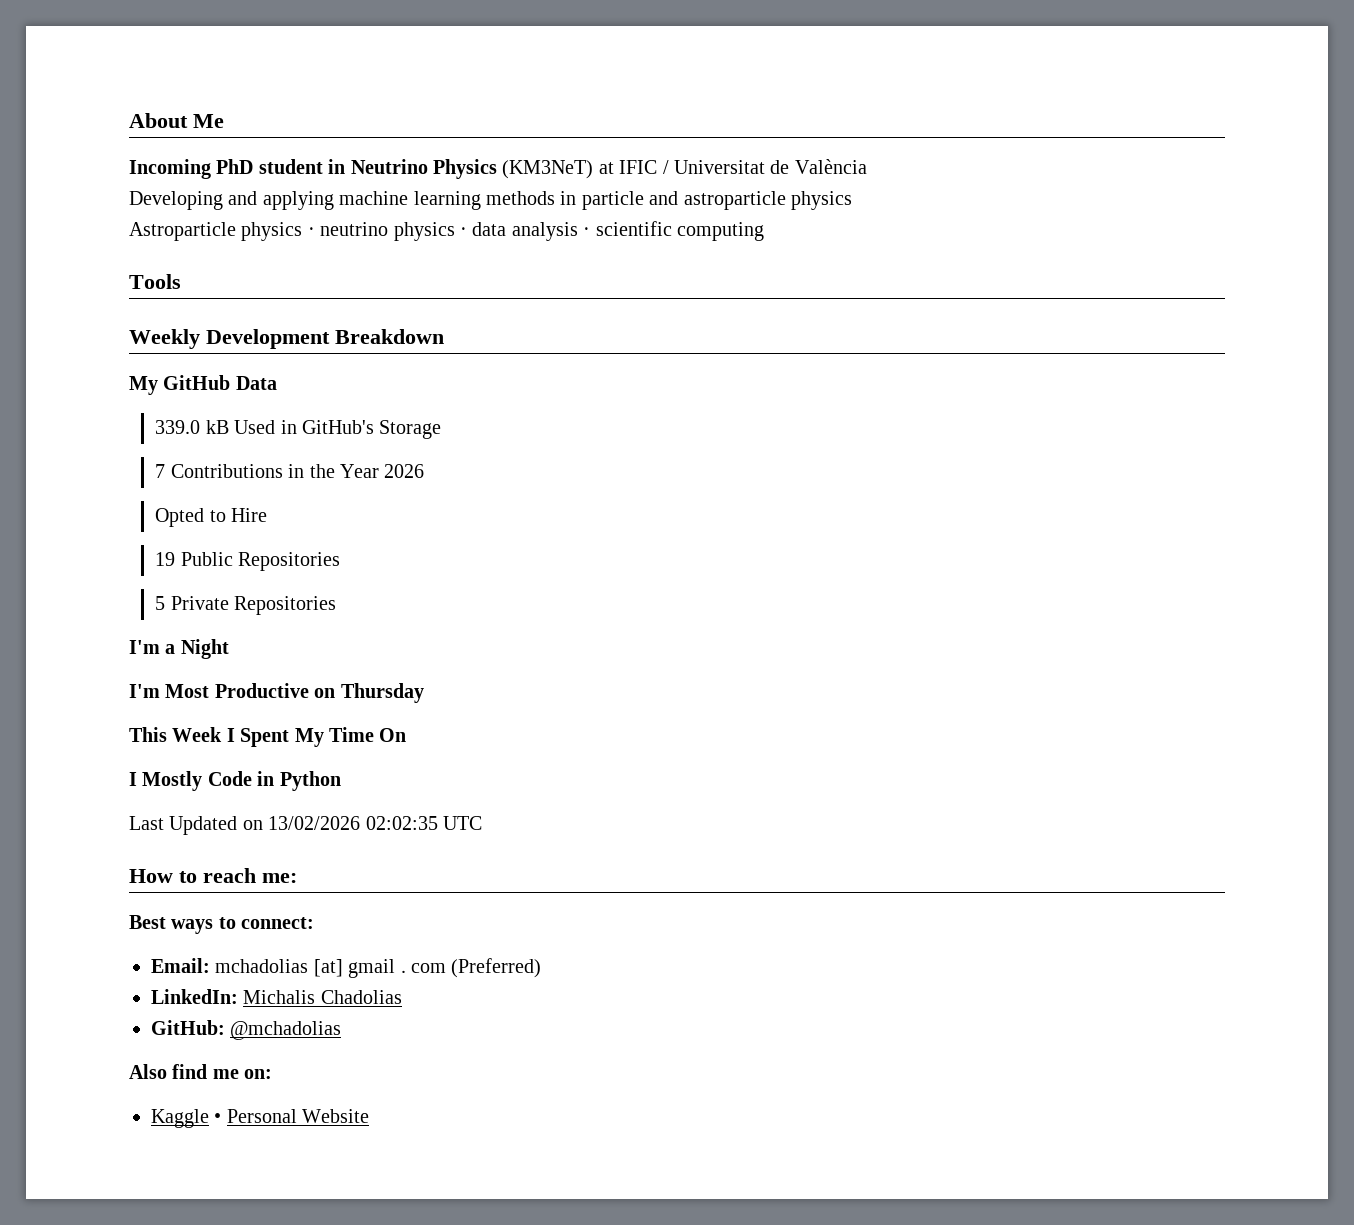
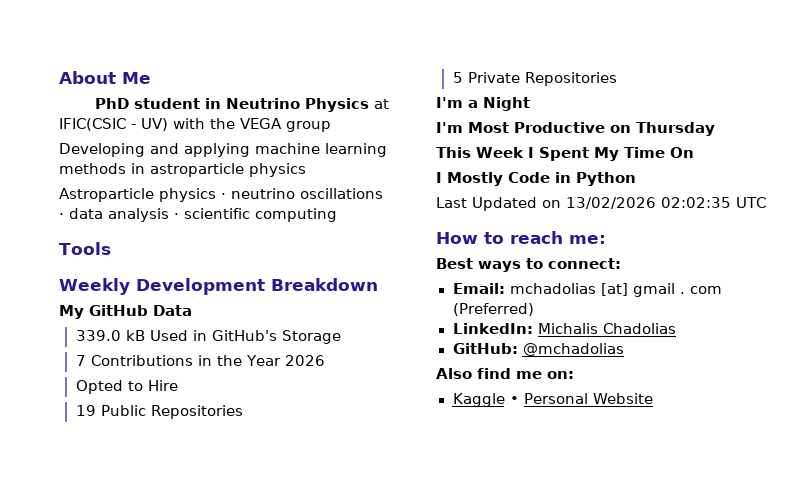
- Incoming PhD student in Neutrino Physics (KM3NeT) at IFIC / Universitat de València
+ PhD student in Neutrino Physics at IFIC(CSIC - UV) with the VEGA group
- Developing and applying machine learning methods in particle and astroparticle physics
+ Developing and applying machine learning methods in astroparticle physics
- Astroparticle physics · neutrino physics · data analysis · scientific computing
+ Astroparticle physics · neutrino oscillations · data analysis · scientific computing

